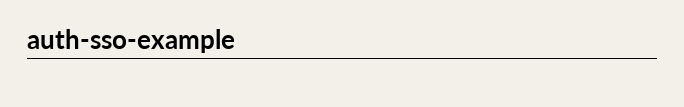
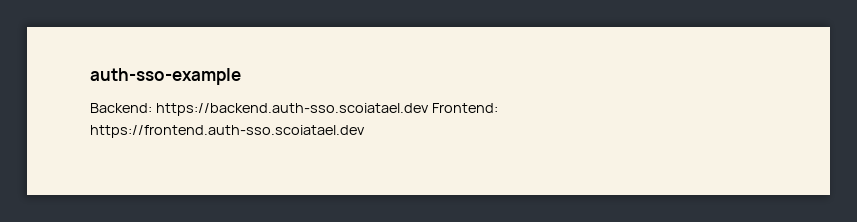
+ Backend: https://backend.auth-sso.scoiatael.dev Frontend: https://frontend.auth-sso.scoiatael.dev

